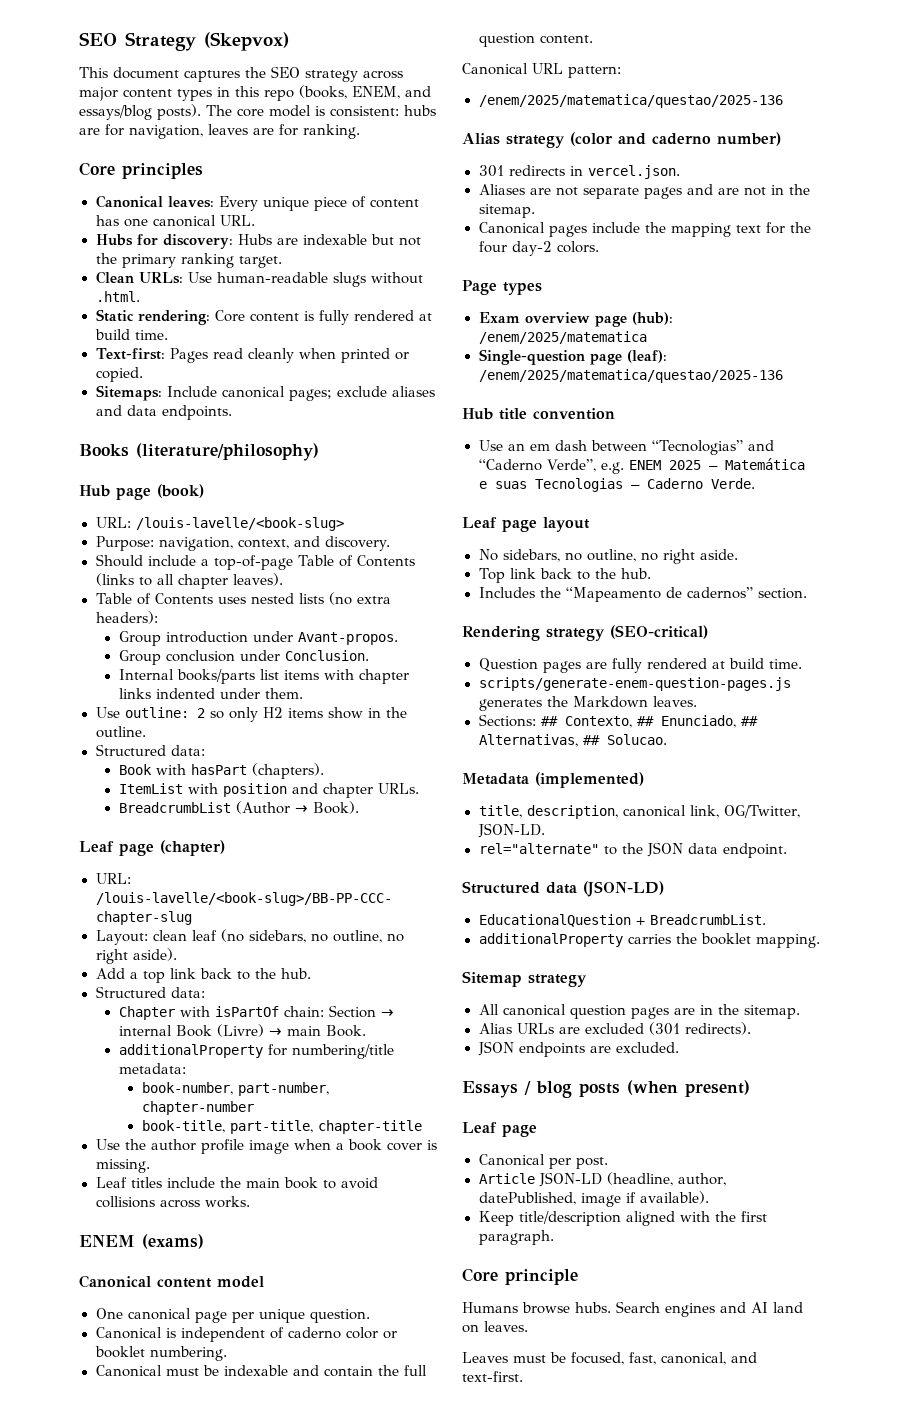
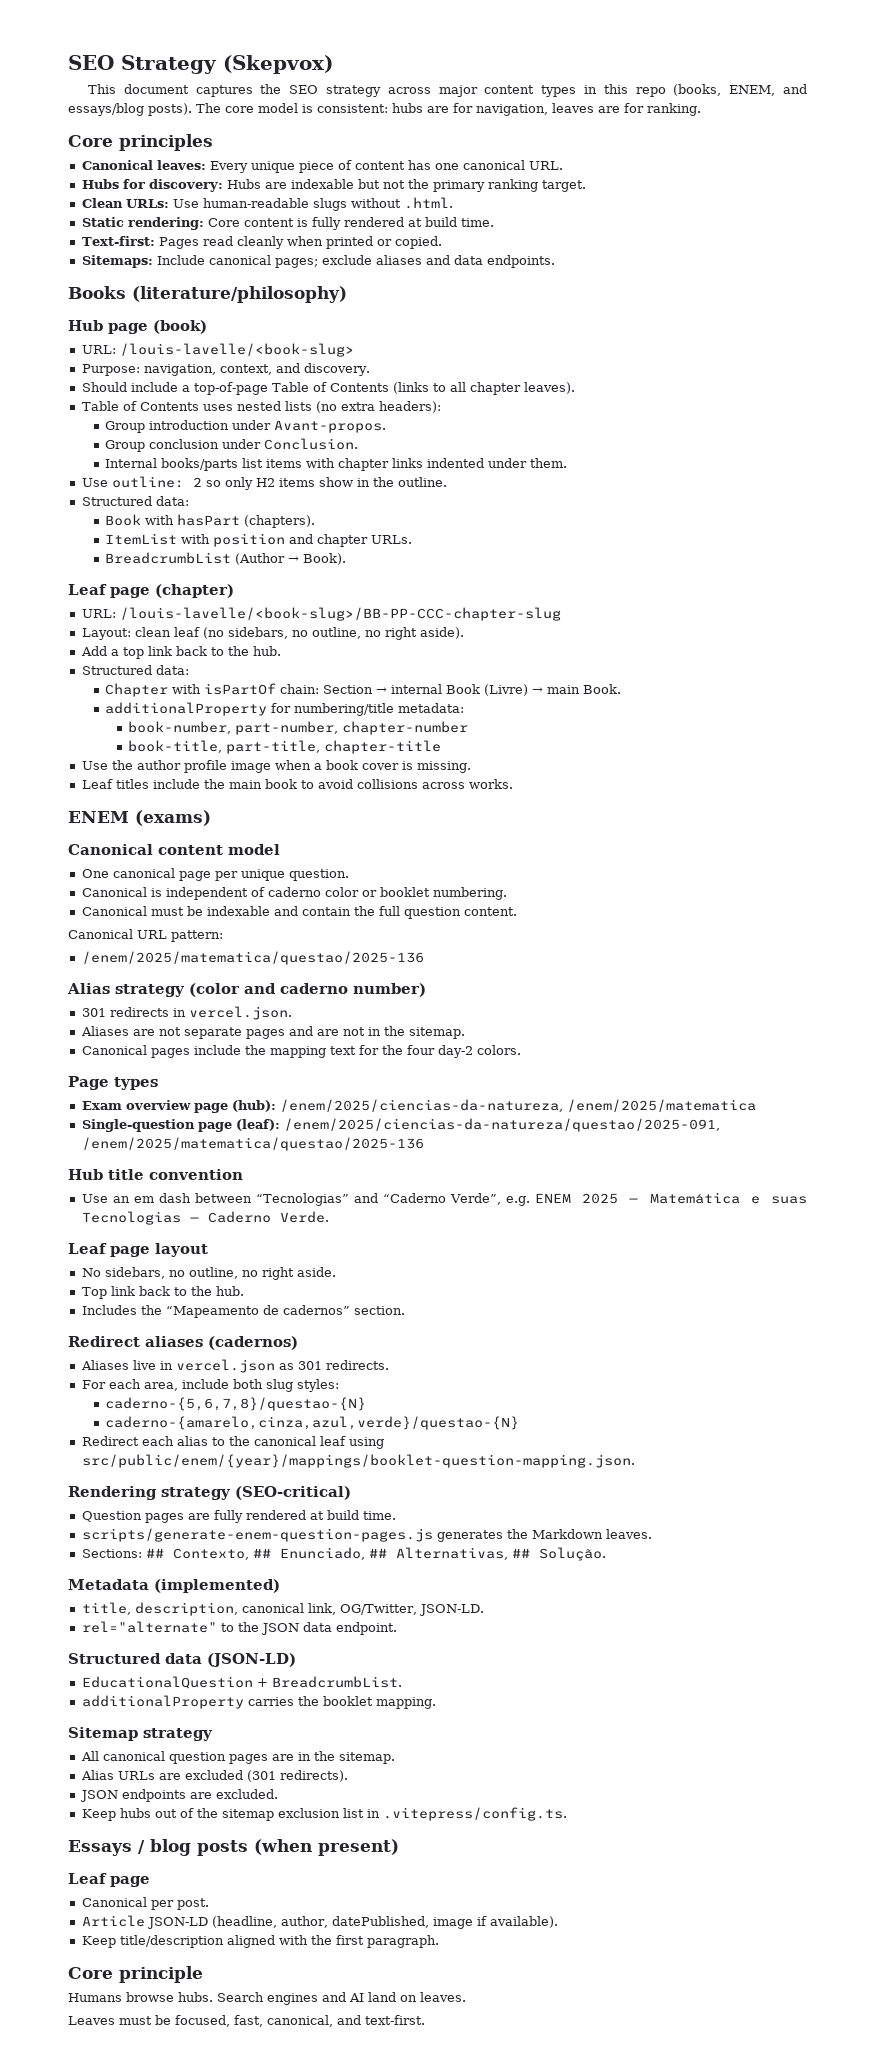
- Exam overview page (hub): /enem/2025/matematica
+ Exam overview page (hub): /enem/2025/ciencias-da-natureza, /enem/2025/matematica
- Single-question page (leaf): /enem/2025/matematica/questao/2025-136
+ Single-question page (leaf): /enem/2025/ciencias-da-natureza/questao/2025-091, /enem/2025/matematica/questao/2025-136
+ Redirect aliases (cadernos)
+ Aliases live in vercel.json as 301 redirects.
+ For each area, include both slug styles:
+ caderno-{5,6,7,8}/questao-{N}
+ caderno-{amarelo,cinza,azul,verde}/questao-{N}
+ Redirect each alias to the canonical leaf using src/public/enem/{year}/mappings/booklet-question-mapping.json.
- Sections: ## Contexto, ## Enunciado, ## Alternativas, ## Solucao.
+ Sections: ## Contexto, ## Enunciado, ## Alternativas, ## Solução.
+ Keep hubs out of the sitemap exclusion list in .vitepress/config.ts.

